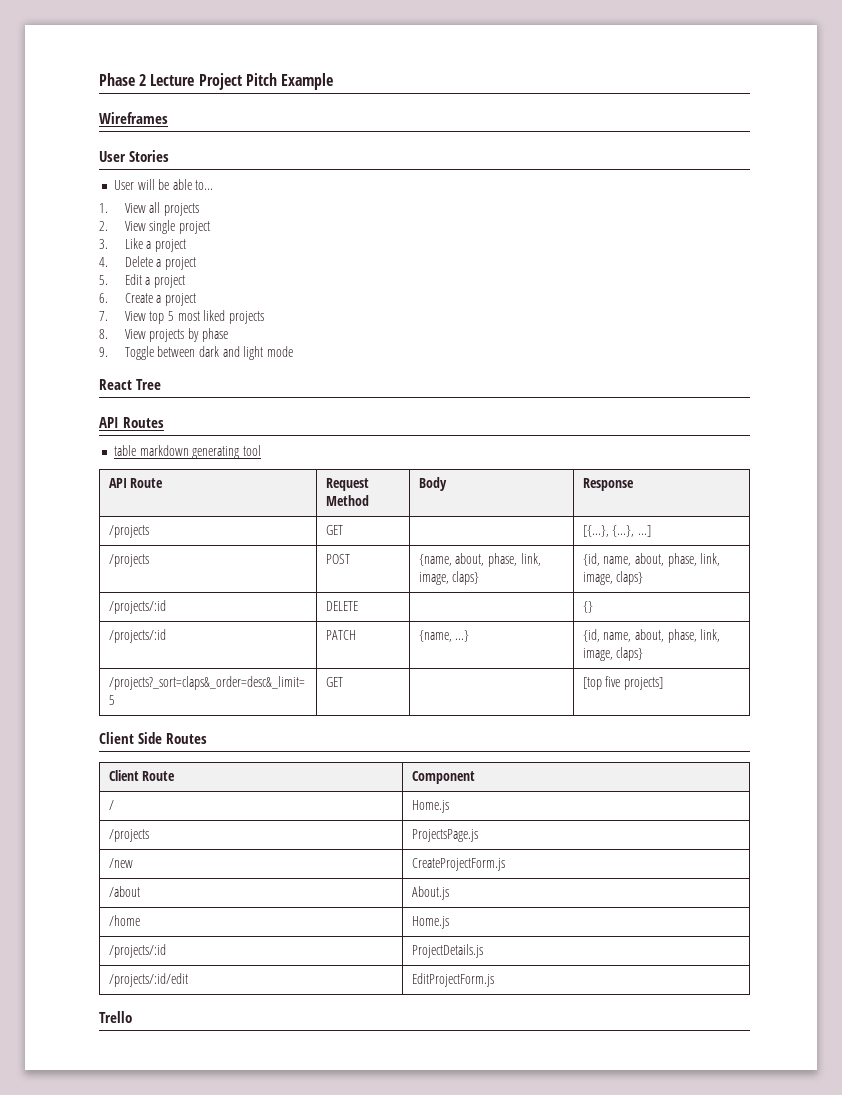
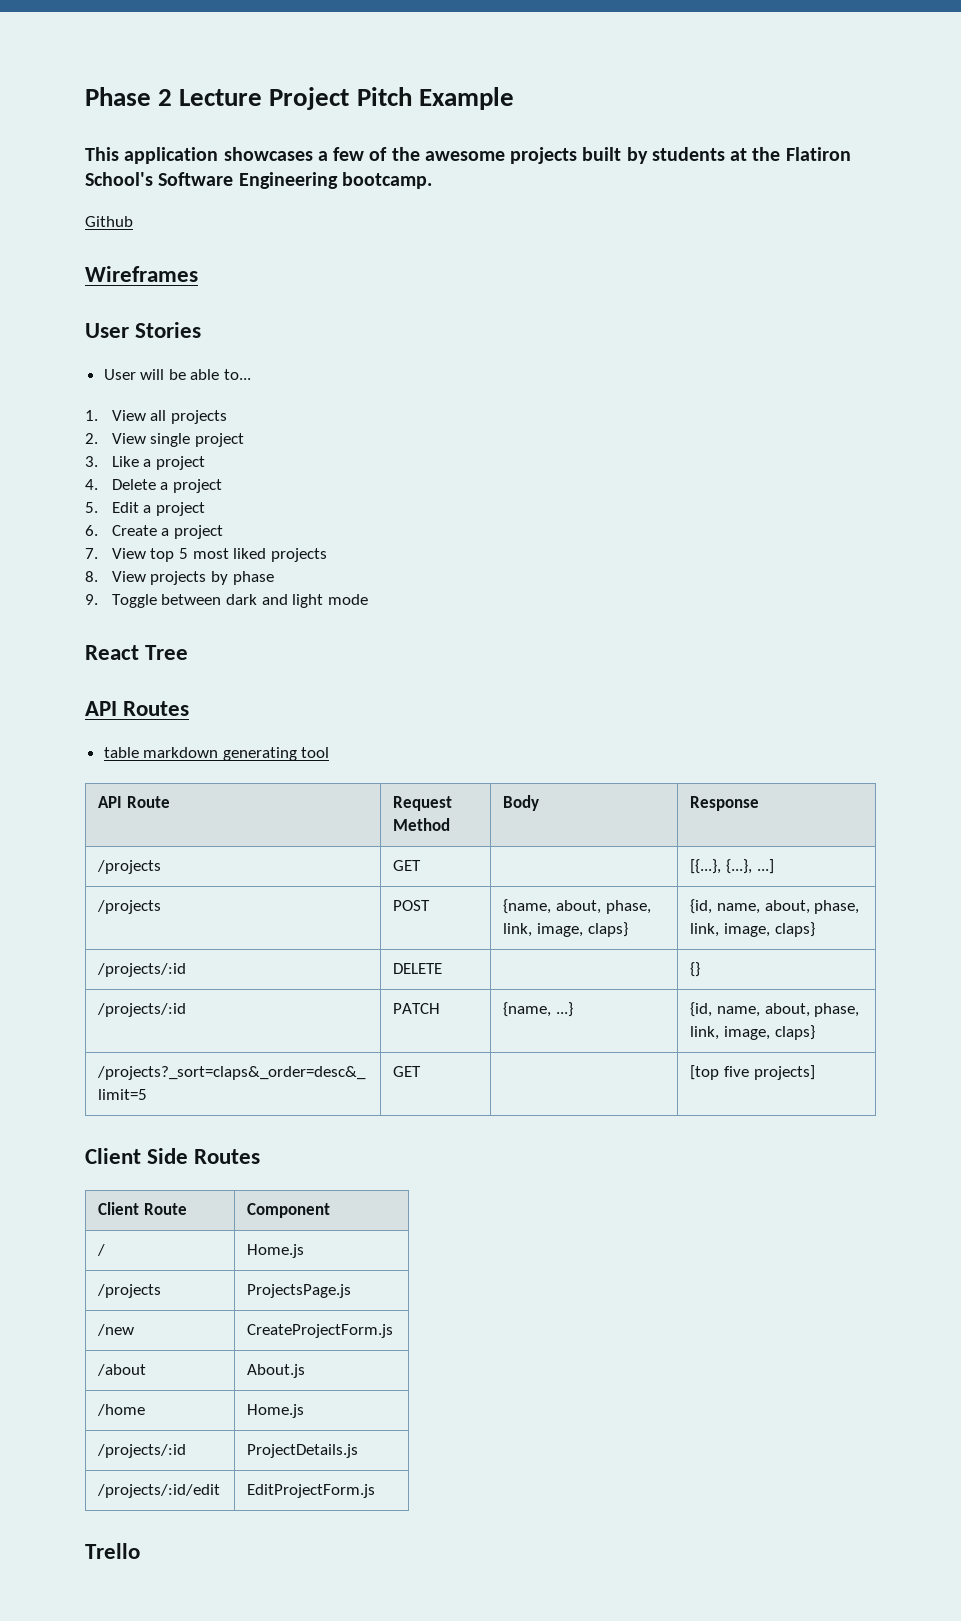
+ This application showcases a few of the awesome projects built by students at the Flatiron School's Software Engineering bootcamp.
+ Github

